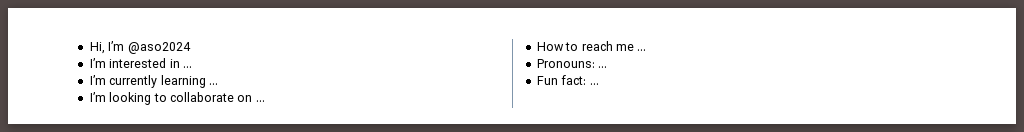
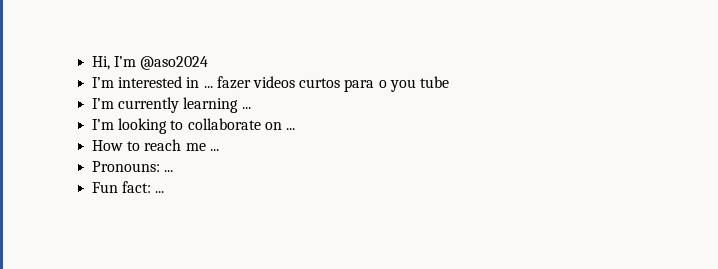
- I’m interested in ...
+ I’m interested in ... fazer videos curtos para o you tube

